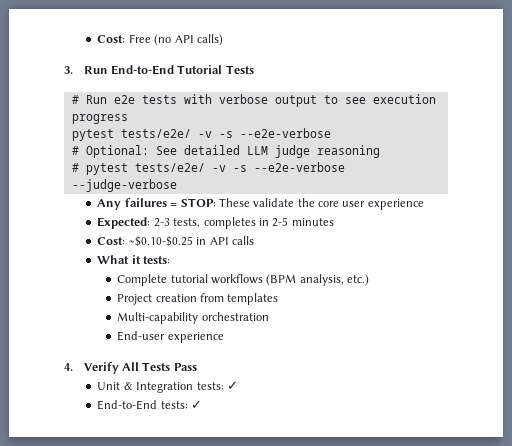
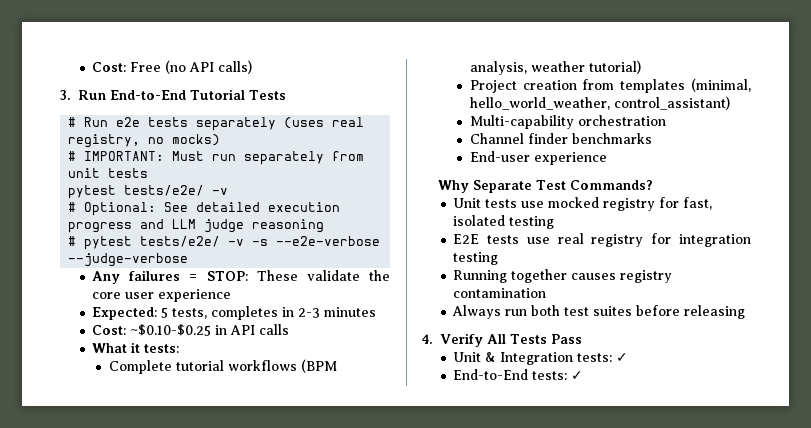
- # Run e2e tests with verbose output to see execution progress
- pytest tests/e2e/ -v -s --e2e-verbose
+ # Run e2e tests separately (uses real registry, no mocks)
+ # IMPORTANT: Must run separately from unit tests
+ pytest tests/e2e/ -v
- # Optional: See detailed LLM judge reasoning
+ # Optional: See detailed execution progress and LLM judge reasoning
- Expected: 2-3 tests, completes in 2-5 minutes
+ Expected: 5 tests, completes in 2-3 minutes
- Complete tutorial workflows (BPM analysis, etc.)
+ Complete tutorial workflows (BPM analysis, weather tutorial)
- Project creation from templates
+ Project creation from templates (minimal, hello_world_weather, control_assistant)
+ Channel finder benchmarks
+ Why Separate Test Commands?
+ Unit tests use mocked registry for fast, isolated testing
+ E2E tests use real registry for integration testing
+ Running together causes registry contamination
+ Always run both test suites before releasing

